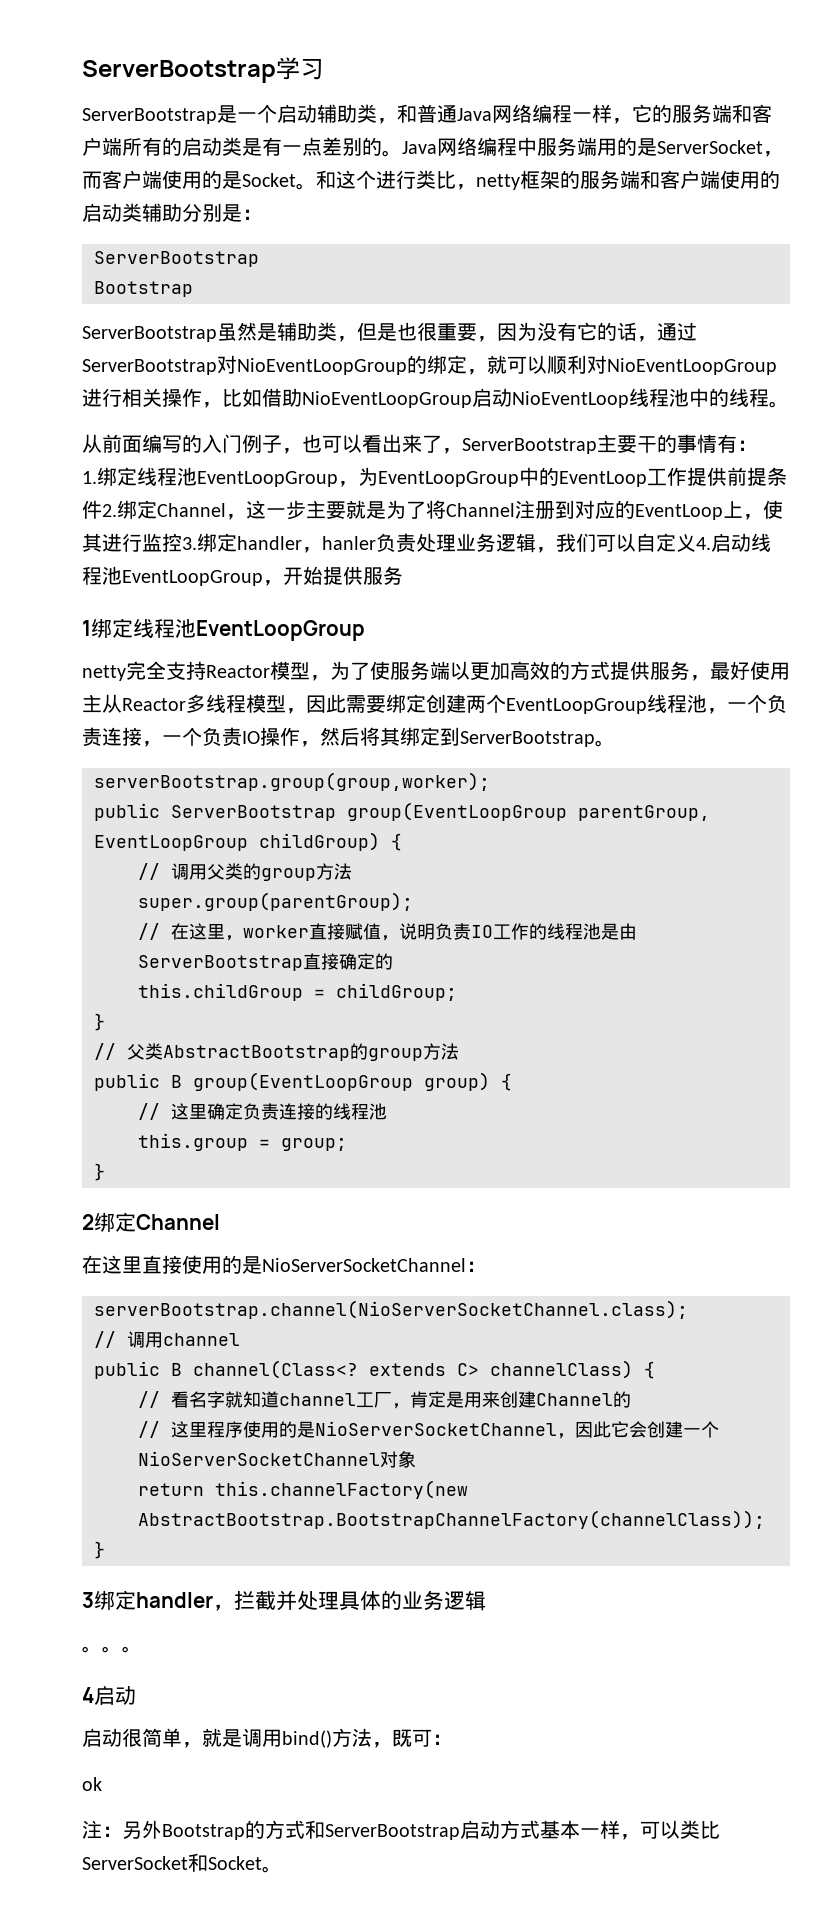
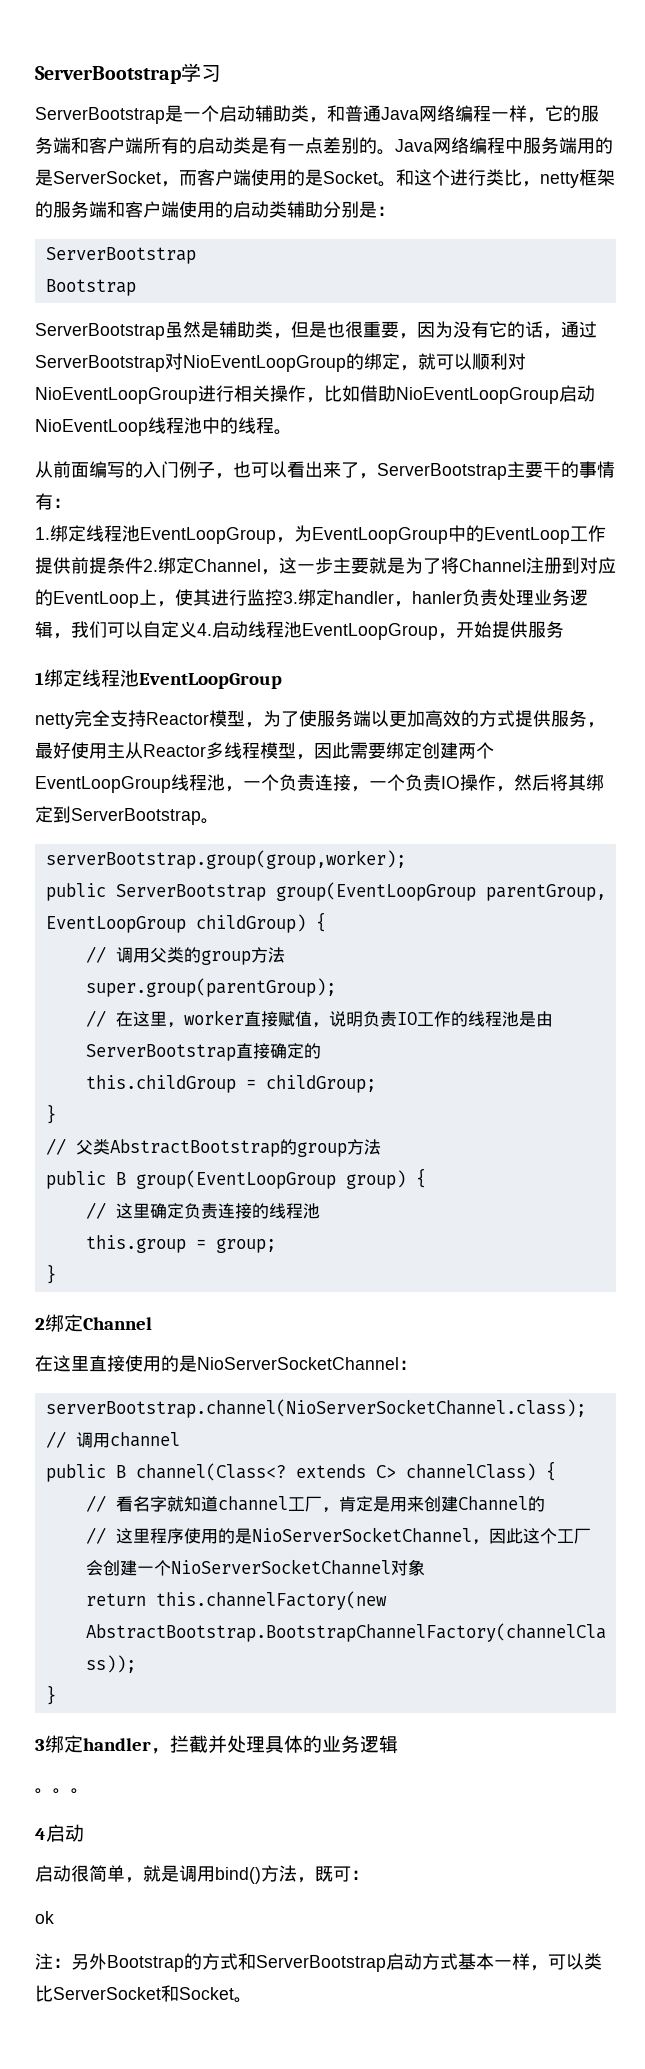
- // 这里程序使用的是NioServerSocketChannel，因此它会创建一个NioServerSocketChannel对象
+ // 这里程序使用的是NioServerSocketChannel，因此这个工厂会创建一个NioServerSocketChannel对象

